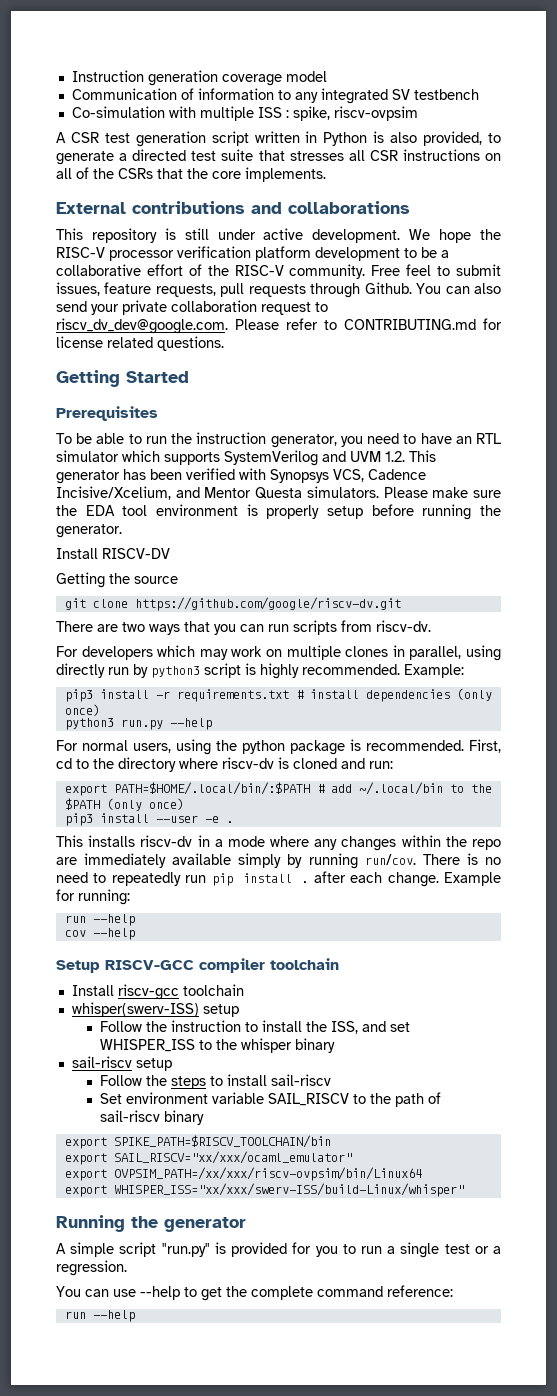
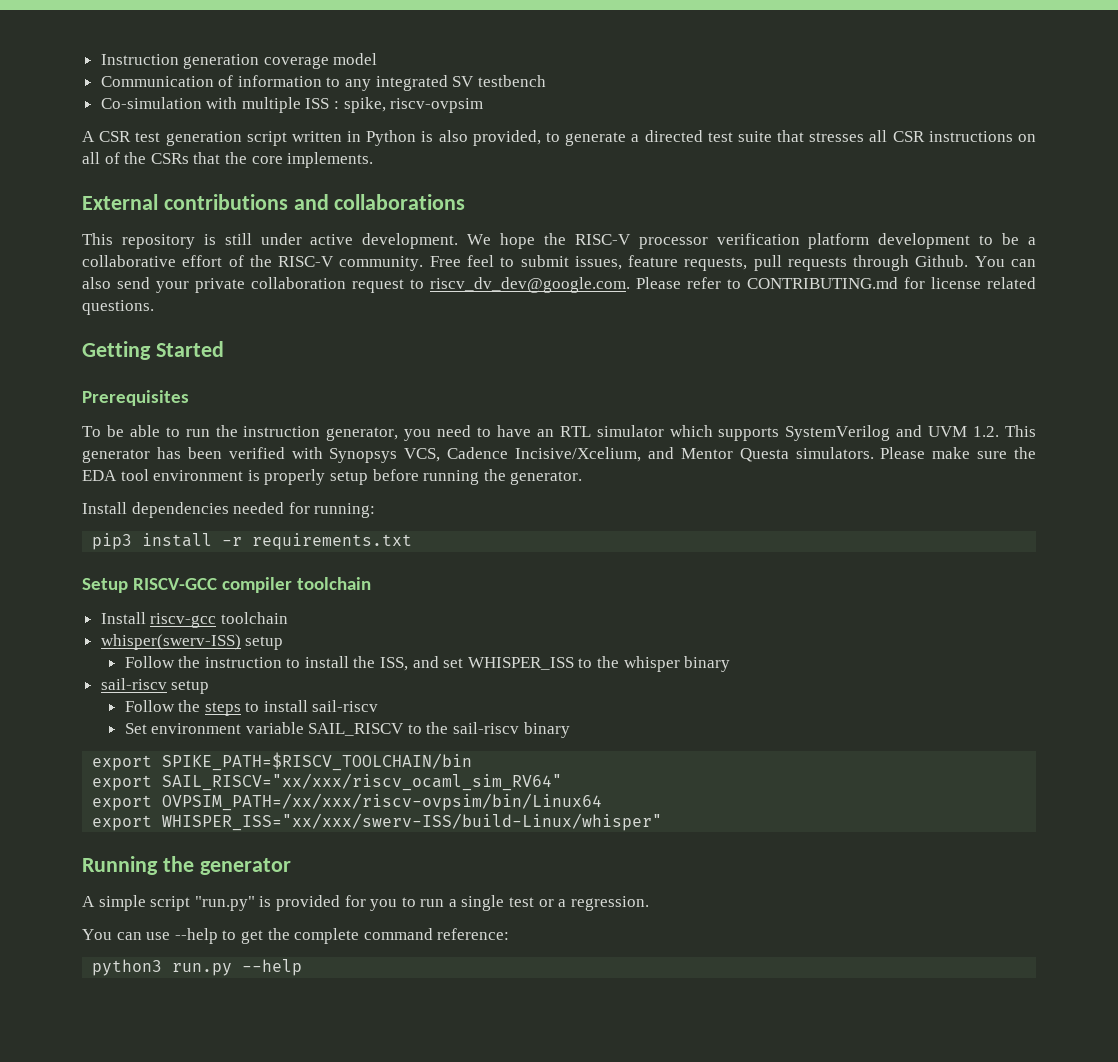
- Install RISCV-DV
- Getting the source
- git clone https://github.com/google/riscv-dv.git
- There are two ways that you can run scripts from riscv-dv.
- For developers which may work on multiple clones in parallel, using directly run by python3 script is highly recommended. Example:
- pip3 install -r requirements.txt # install dependencies (only once)
- python3 run.py --help
- For normal users, using the python package is recommended. First, cd to the directory where riscv-dv is cloned and run:
- export PATH=$HOME/.local/bin/:$PATH # add ~/.local/bin to the $PATH (only once)
- pip3 install --user -e .
- This installs riscv-dv in a mode where any changes within the repo are immediately available simply by running run/cov. There is no need to repeatedly run pip install . after each change. Example for running:
- run --help
- cov --help
+ Install dependencies needed for running:
+ pip3 install -r requirements.txt
- Set environment variable SAIL_RISCV to the path of sail-riscv binary
+ Set environment variable SAIL_RISCV to the sail-riscv binary
- export SAIL_RISCV="xx/xxx/ocaml_emulator"
+ export SAIL_RISCV="xx/xxx/riscv_ocaml_sim_RV64"
  You can use --help to get the complete command reference:
- run --help
+ python3 run.py --help

